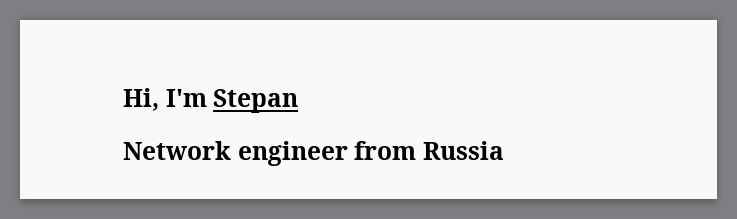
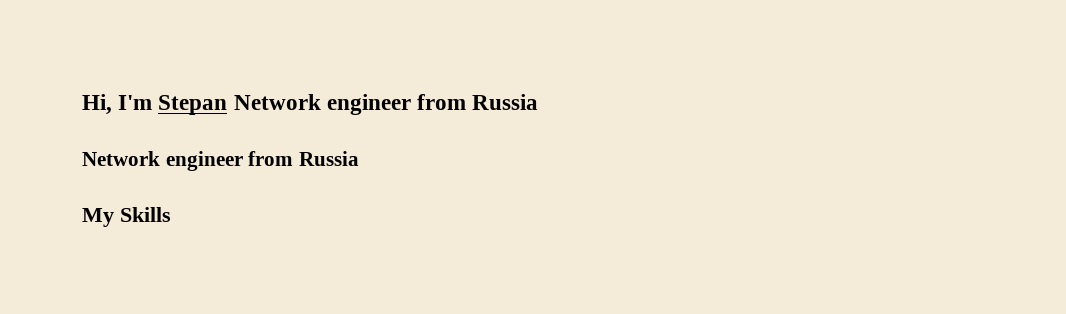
- Hi, I'm Stepan
+ Hi, I'm Stepan Network engineer from Russia
  Network engineer from Russia
+ My Skills

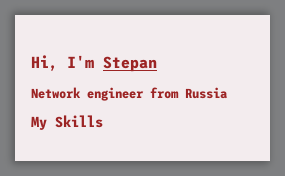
- Hi, I'm Stepan Network engineer from Russia
+ Hi, I'm Stepan

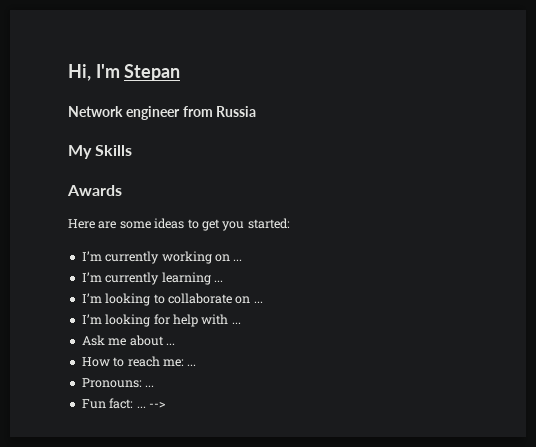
+ Awards
+ Here are some ideas to get you started:
+ I’m currently working on ...
+ I’m currently learning ...
+ I’m looking to collaborate on ...
+ I’m looking for help with ...
+ Ask me about ...
+ How to reach me: ...
+ Pronouns: ...
+ Fun fact: ... -->

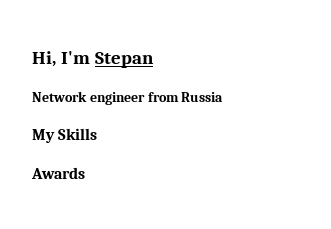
- Here are some ideas to get you started:
- I’m currently working on ...
- I’m currently learning ...
- I’m looking to collaborate on ...
- I’m looking for help with ...
- Ask me about ...
- How to reach me: ...
- Pronouns: ...
- Fun fact: ... -->

